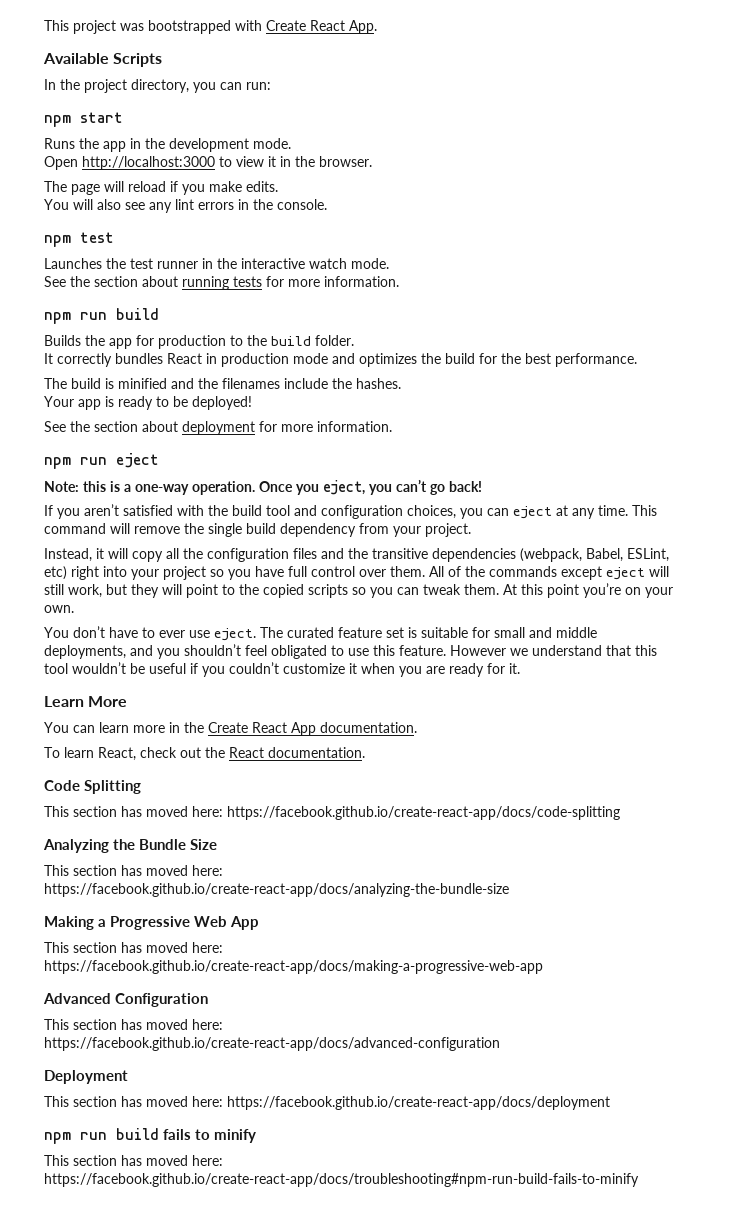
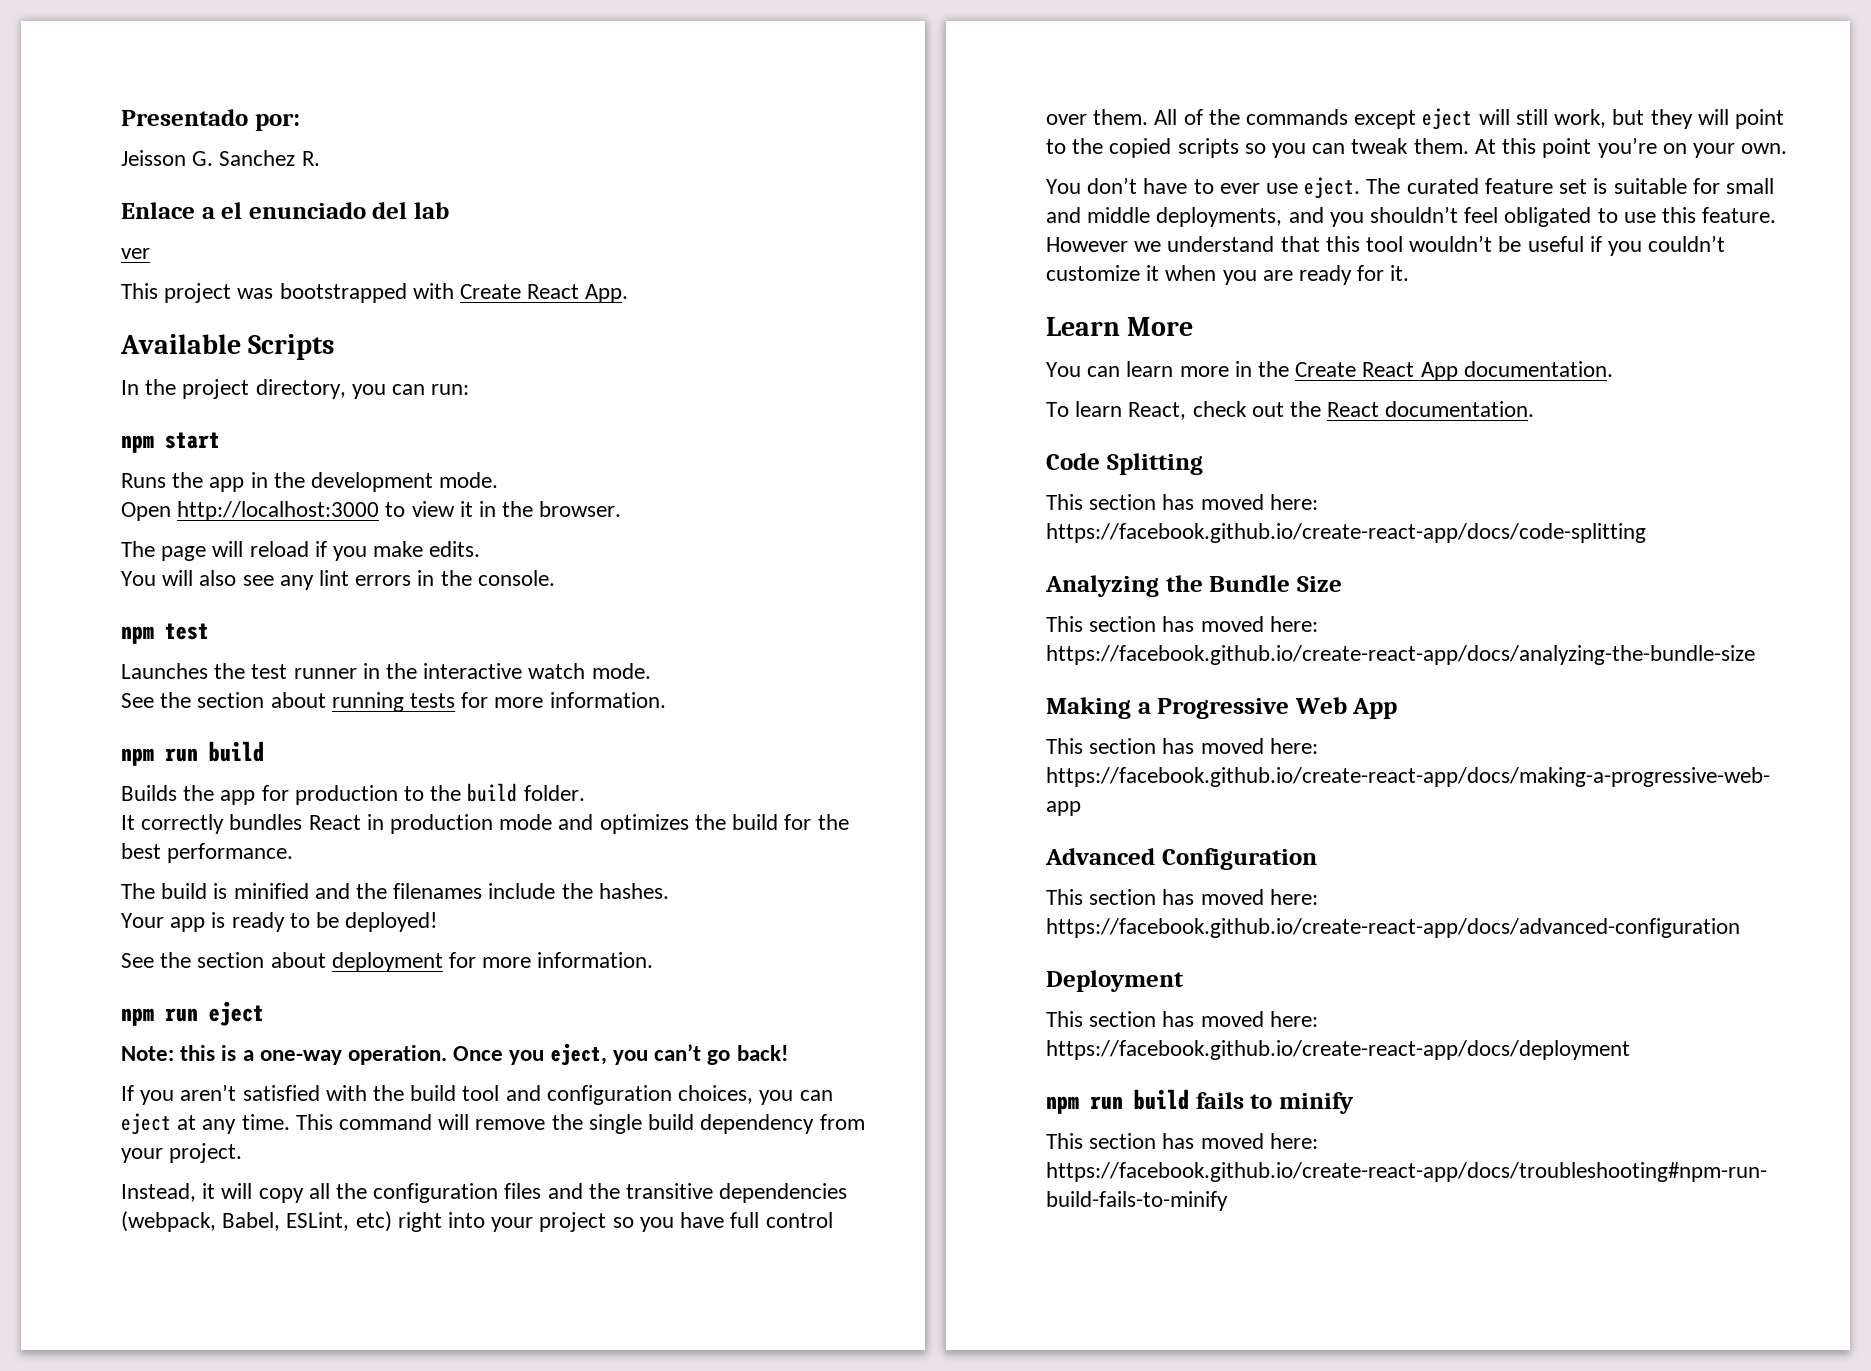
+ Presentado por:
+ Jeisson G. Sanchez R.
+ Enlace a el enunciado del lab
+ ver

